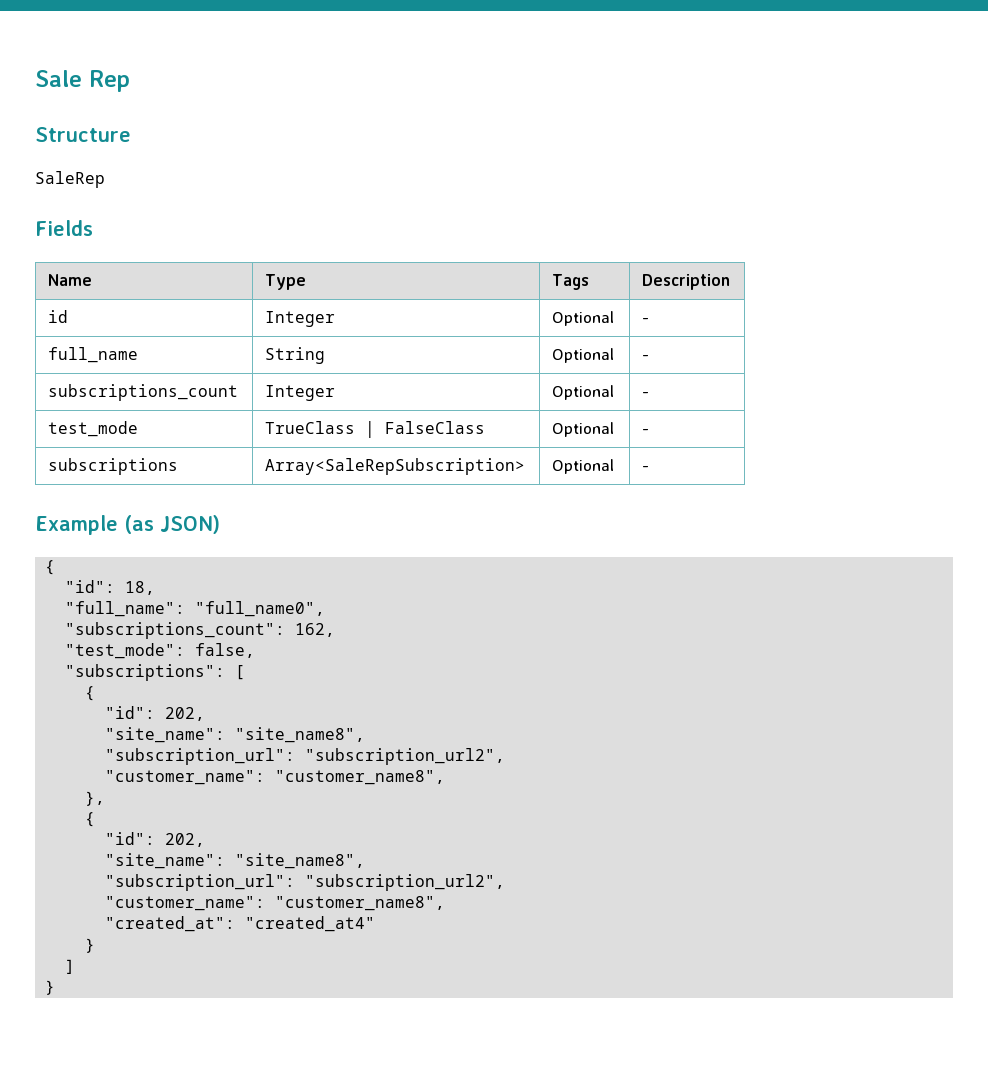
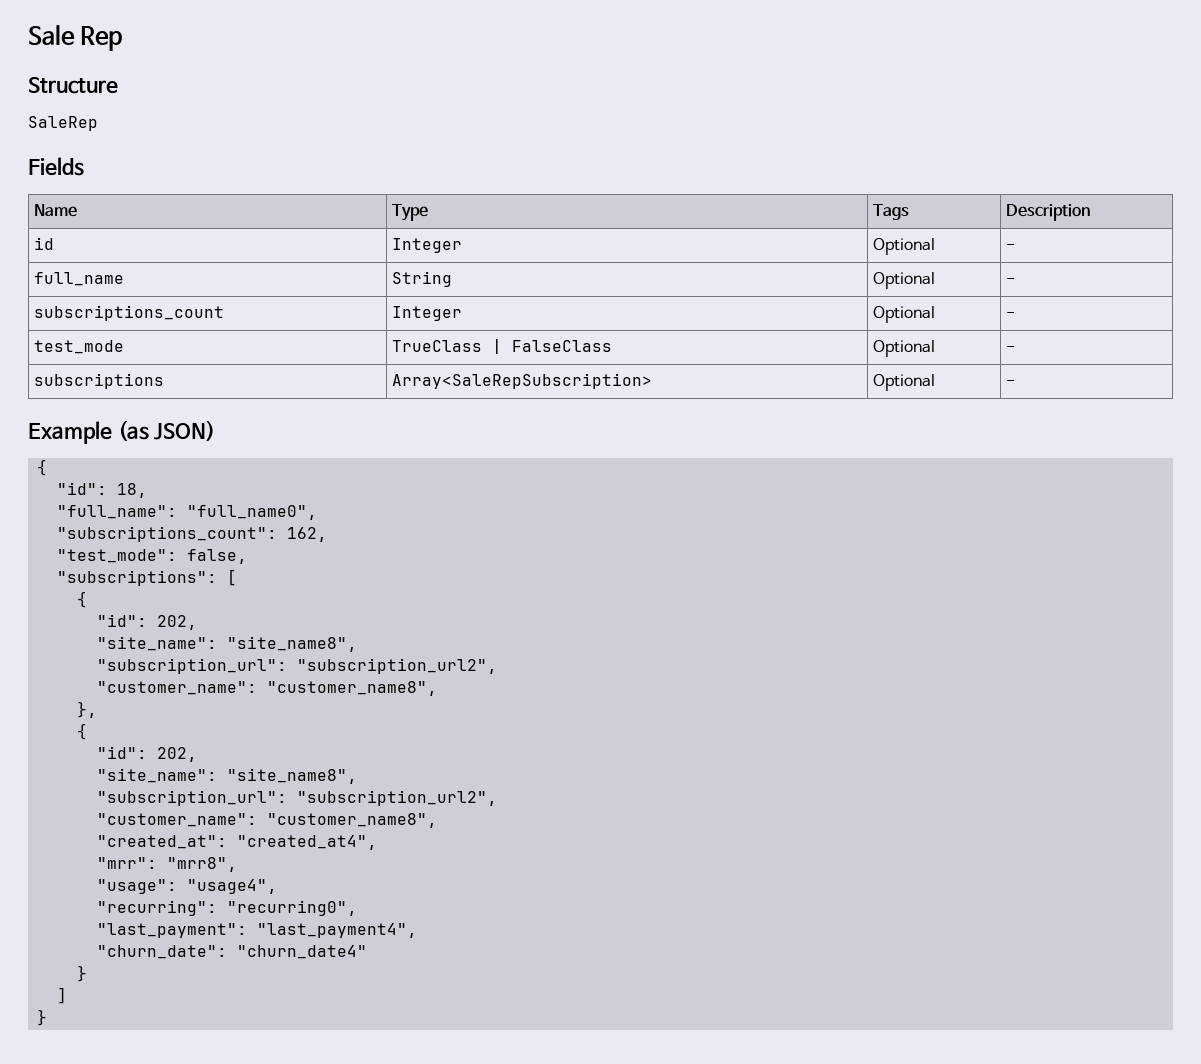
- "created_at": "created_at4"
+ "created_at": "created_at4",
+ "mrr": "mrr8",
+ "usage": "usage4",
+ "recurring": "recurring0",
+ "last_payment": "last_payment4",
+ "churn_date": "churn_date4"

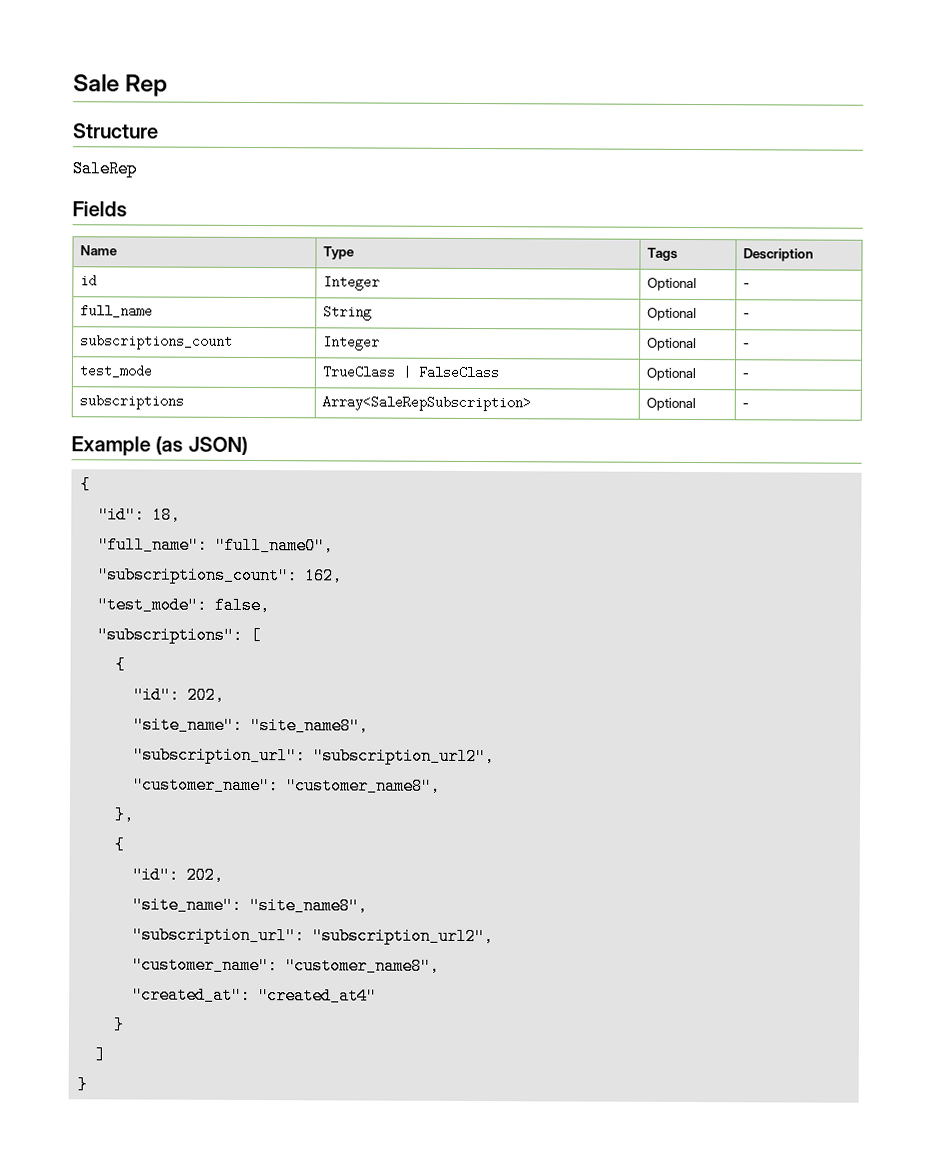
- "created_at": "created_at4",
- "mrr": "mrr8",
- "usage": "usage4",
- "recurring": "recurring0",
- "last_payment": "last_payment4",
- "churn_date": "churn_date4"
+ "created_at": "created_at4"

